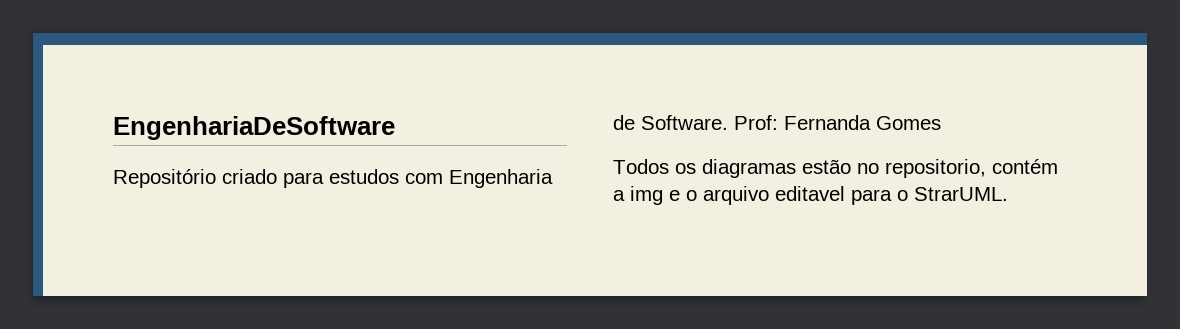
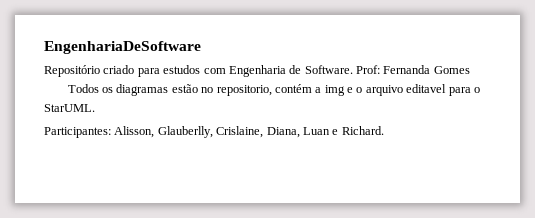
- Todos os diagramas estão no repositorio, contém a img e o arquivo editavel para o StrarUML.
+ Todos os diagramas estão no repositorio, contém a img e o arquivo editavel para o StarUML.
+ Participantes: Alisson, Glauberlly, Crislaine, Diana, Luan e Richard.

